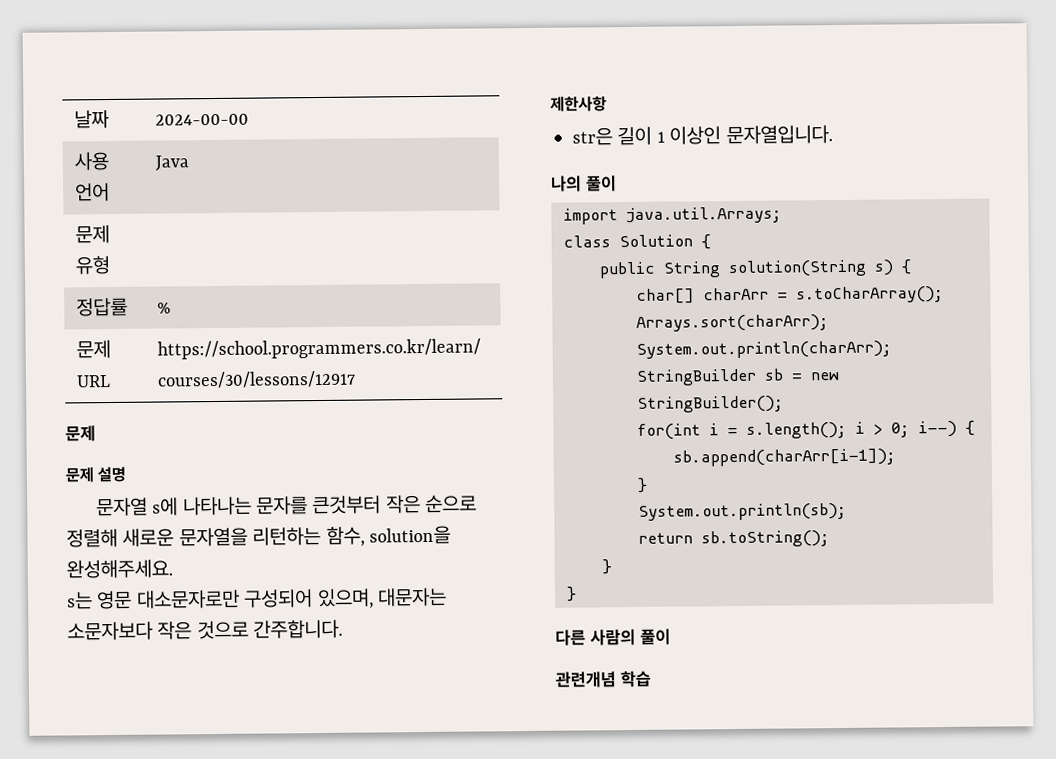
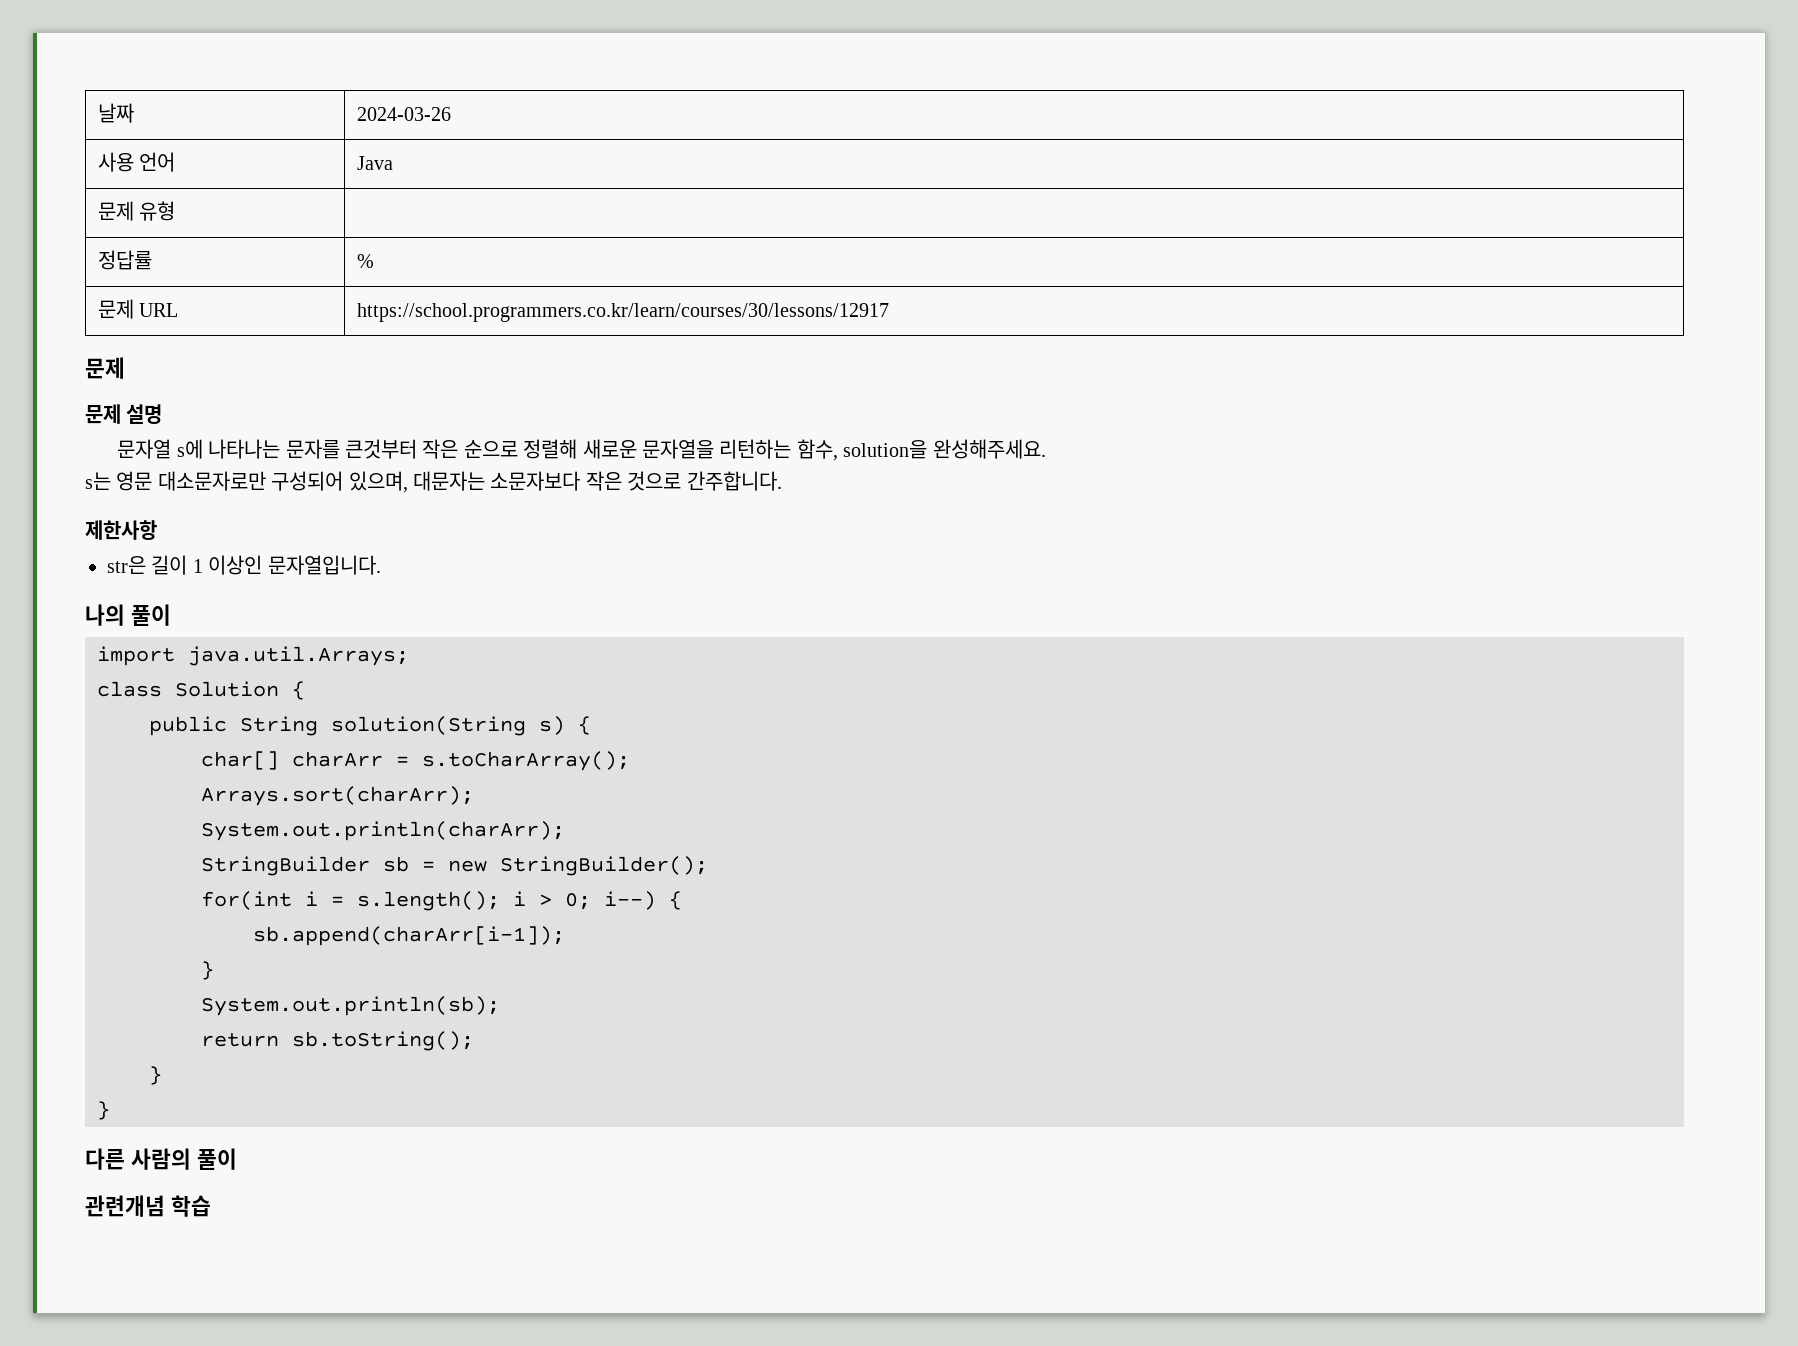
- 날짜 | 2024-00-00
+ 날짜 | 2024-03-26

